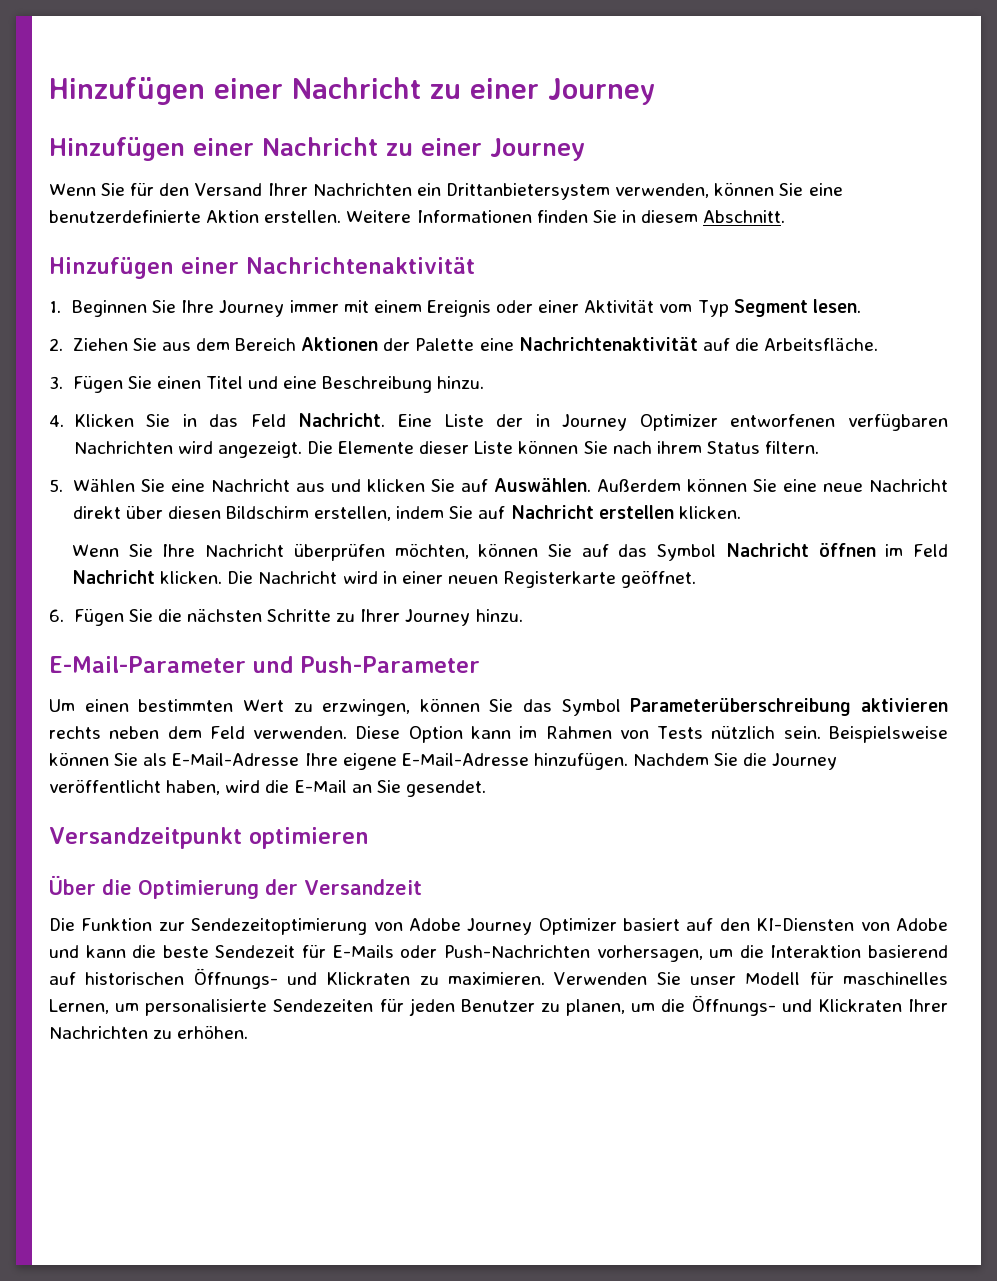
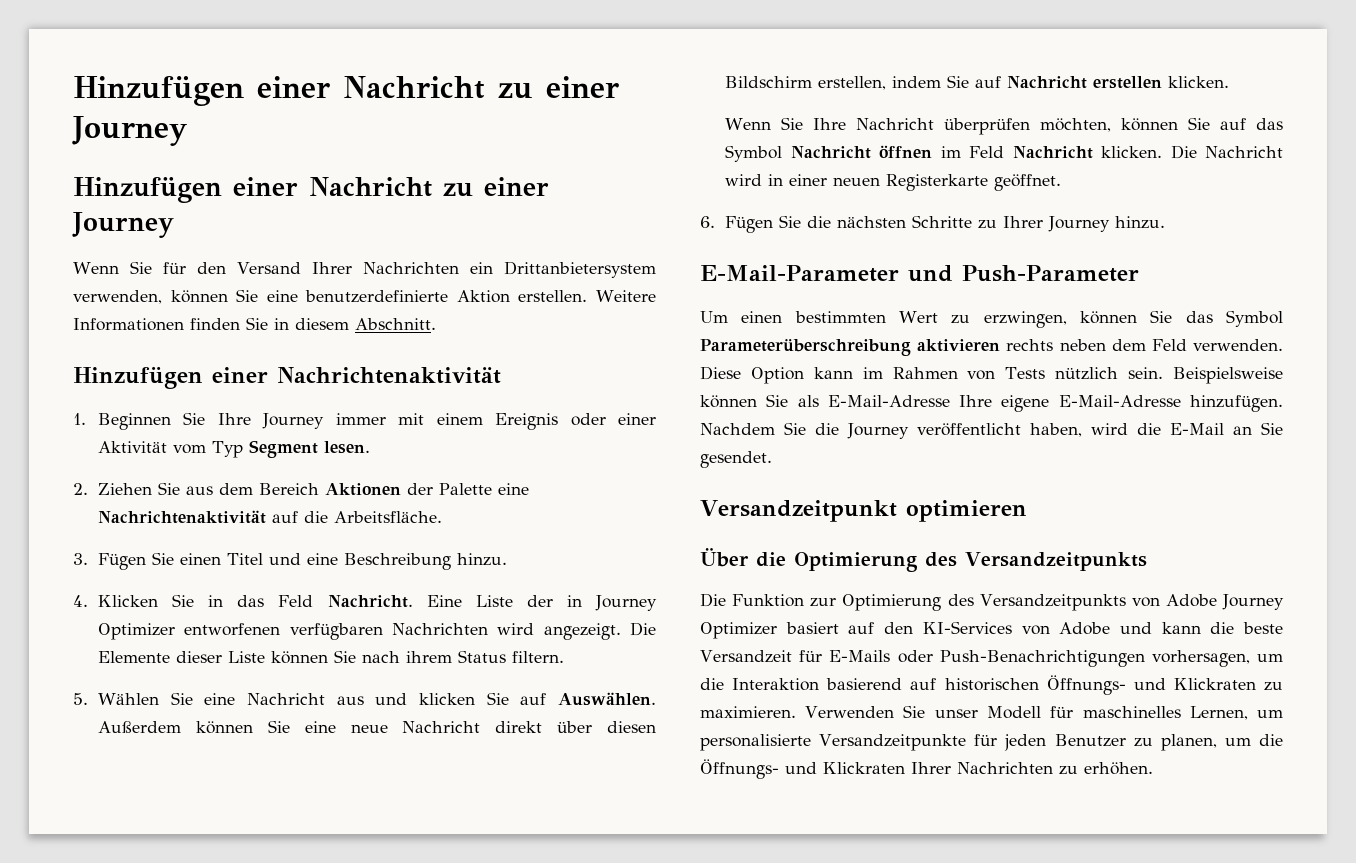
- Über die Optimierung der Versandzeit
+ Über die Optimierung des Versandzeitpunkts
- Die Funktion zur Sendezeitoptimierung von Adobe Journey Optimizer basiert auf den KI-Diensten von Adobe und kann die beste Sendezeit für E-Mails oder Push-Nachrichten vorhersagen, um die Interaktion basierend auf historischen Öffnungs- und Klickraten zu maximieren.
+ Die Funktion zur Optimierung des Versandzeitpunkts von Adobe Journey Optimizer basiert auf den KI-Services von Adobe und kann die beste Versandzeit für E-Mails oder Push-Benachrichtigungen vorhersagen, um die Interaktion basierend auf historischen Öffnungs- und Klickraten zu maximieren.
- Verwenden Sie unser Modell für maschinelles Lernen, um personalisierte Sendezeiten für jeden Benutzer zu planen, um die Öffnungs- und Klickraten Ihrer Nachrichten zu erhöhen.
+ Verwenden Sie unser Modell für maschinelles Lernen, um personalisierte Versandzeitpunkte für jeden Benutzer zu planen, um die Öffnungs- und Klickraten Ihrer Nachrichten zu erhöhen.

